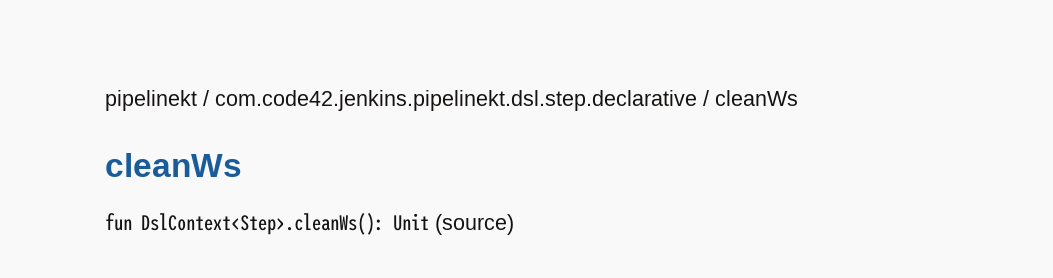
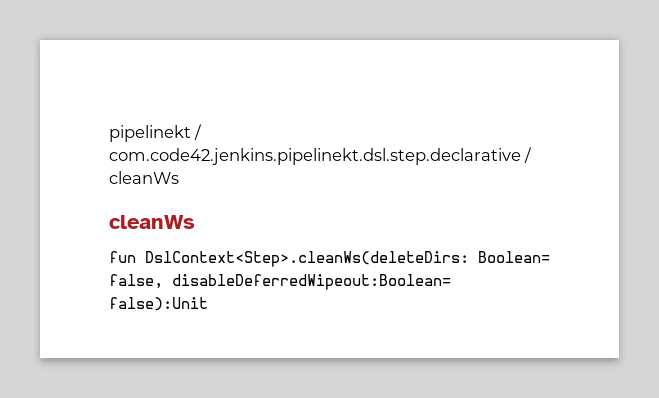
- fun DslContext<Step>.cleanWs(): Unit (source)
+ fun DslContext<Step>.cleanWs(deleteDirs: Boolean= false, disableDeferredWipeout:Boolean= false):Unit

